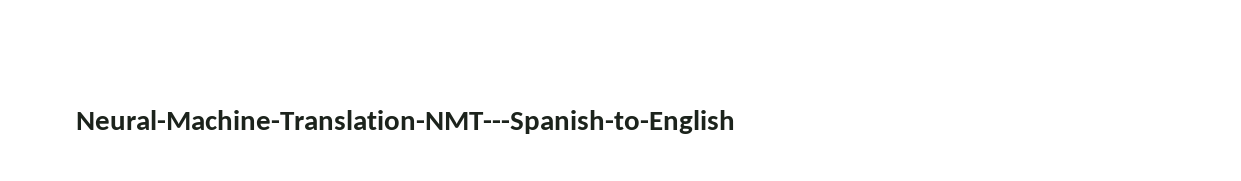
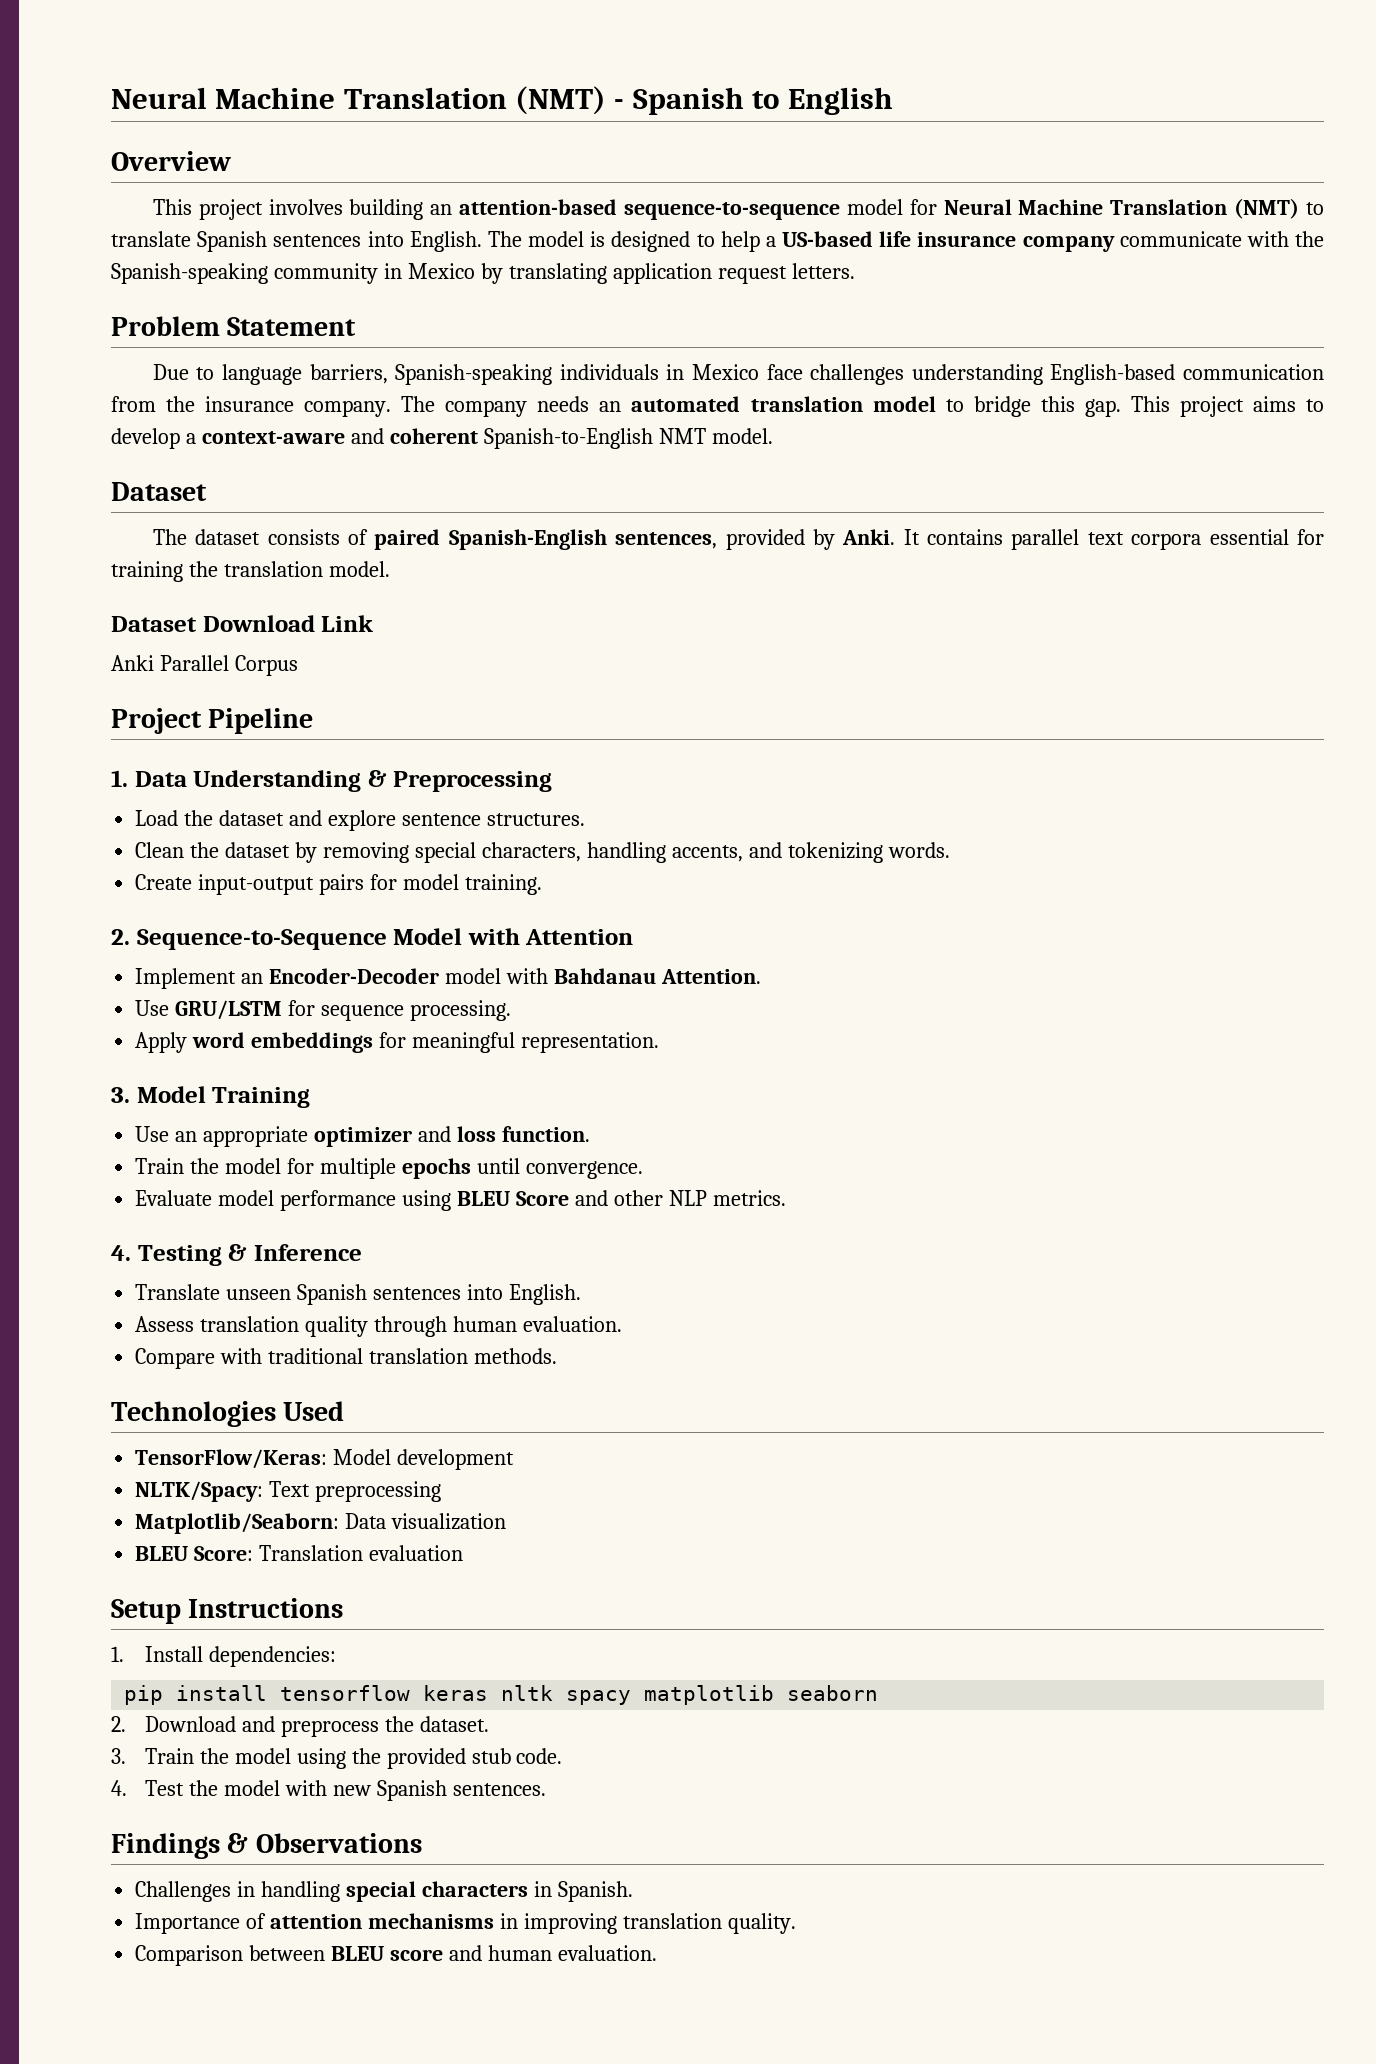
- Neural-Machine-Translation-NMT---Spanish-to-English
+ Neural Machine Translation (NMT) - Spanish to English
+ Overview
+ This project involves building an attention-based sequence-to-sequence model for Neural Machine Translation (NMT) to translate Spanish sentences into English. The model is designed to help a US-based life insurance company communicate with the Spanish-speaking community in Mexico by translating application request letters.
+ Problem Statement
+ Due to language barriers, Spanish-speaking individuals in Mexico face challenges understanding English-based communication from the insurance company. The company needs an automated translation model to bridge this gap. This project aims to develop a context-aware and coherent Spanish-to-English NMT model.
+ Dataset
+ The dataset consists of paired Spanish-English sentences, provided by Anki. It contains parallel text corpora essential for training the translation model.
+ Dataset Download Link
+ Anki Parallel Corpus
+ Project Pipeline
+ 1. Data Understanding & Preprocessing
+ Load the dataset and explore sentence structures.
+ Clean the dataset by removing special characters, handling accents, and tokenizing words.
+ Create input-output pairs for model training.
+ 2. Sequence-to-Sequence Model with Attention
+ Implement an Encoder-Decoder model with Bahdanau Attention.
+ Use GRU/LSTM for sequence processing.
+ Apply word embeddings for meaningful representation.
+ 3. Model Training
+ Use an appropriate optimizer and loss function.
+ Train the model for multiple epochs until convergence.
+ Evaluate model performance using BLEU Score and other NLP metrics.
+ 4. Testing & Inference
+ Translate unseen Spanish sentences into English.
+ Assess translation quality through human evaluation.
+ Compare with traditional translation methods.
+ Technologies Used
+ TensorFlow/Keras: Model development
+ NLTK/Spacy: Text preprocessing
+ Matplotlib/Seaborn: Data visualization
+ BLEU Score: Translation evaluation
+ Setup Instructions
+ 1. Install dependencies:
+ pip install tensorflow keras nltk spacy matplotlib seaborn
+ 2. Download and preprocess the dataset.
+ 3. Train the model using the provided stub code.
+ 4. Test the model with new Spanish sentences.
+ Findings & Observations
+ Challenges in handling special characters in Spanish.
+ Importance of attention mechanisms in improving translation quality.
+ Comparison between BLEU score and human evaluation.

